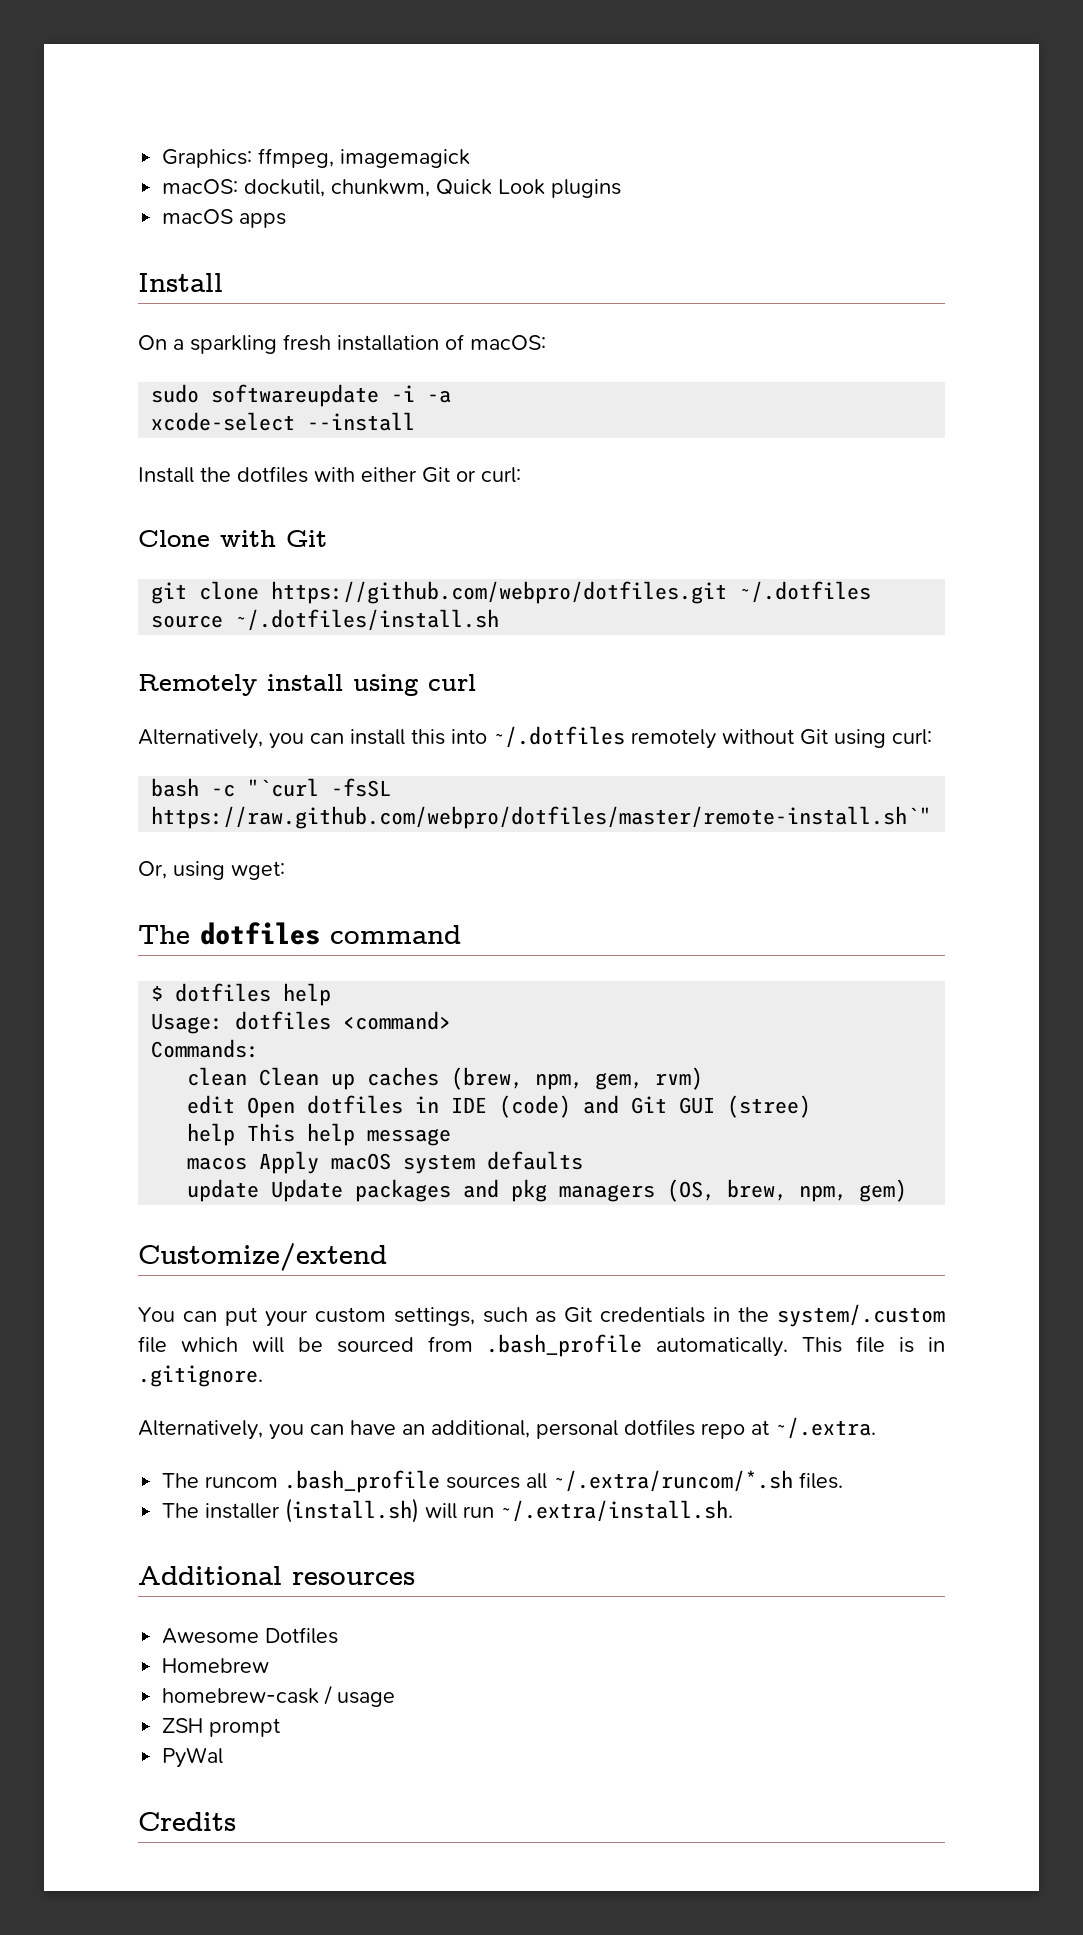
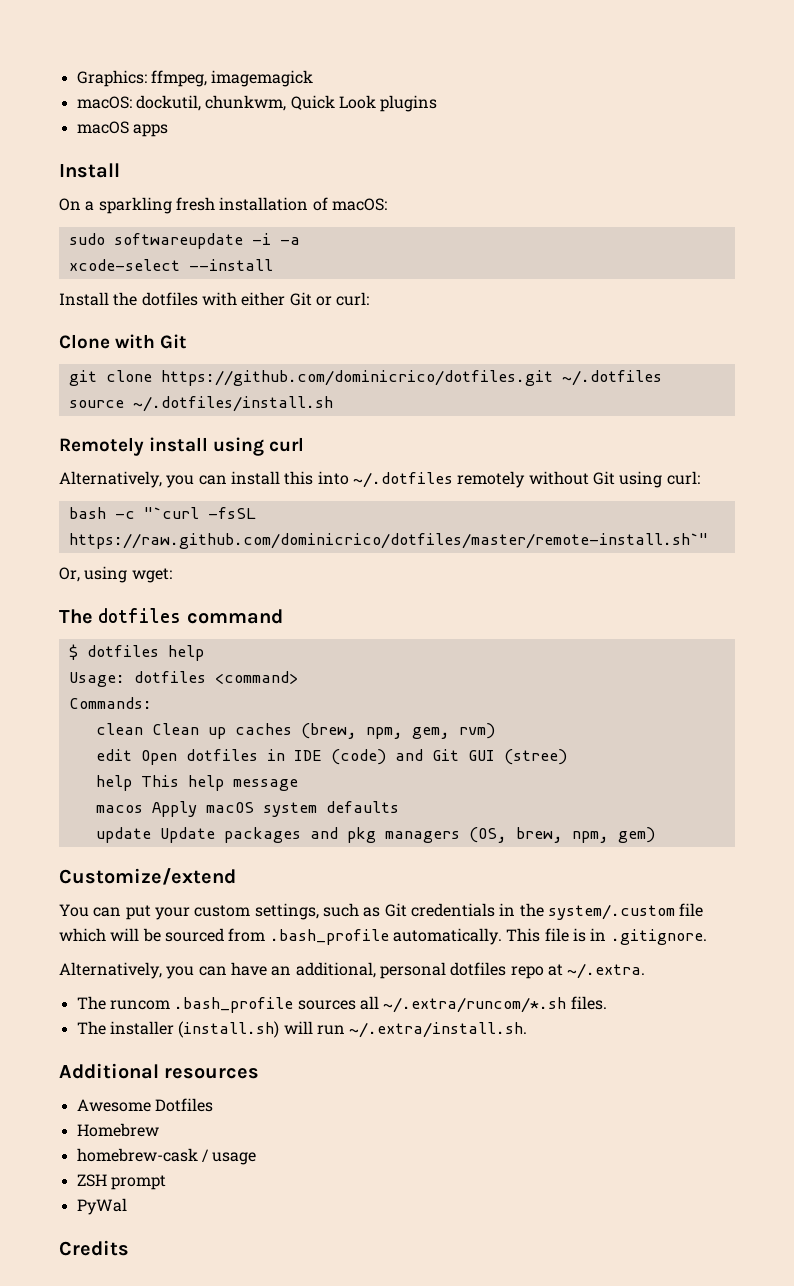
- git clone https://github.com/webpro/dotfiles.git ~/.dotfiles
+ git clone https://github.com/dominicrico/dotfiles.git ~/.dotfiles
- bash -c "`curl -fsSL https://raw.github.com/webpro/dotfiles/master/remote-install.sh`"
+ bash -c "`curl -fsSL https://raw.github.com/dominicrico/dotfiles/master/remote-install.sh`"

